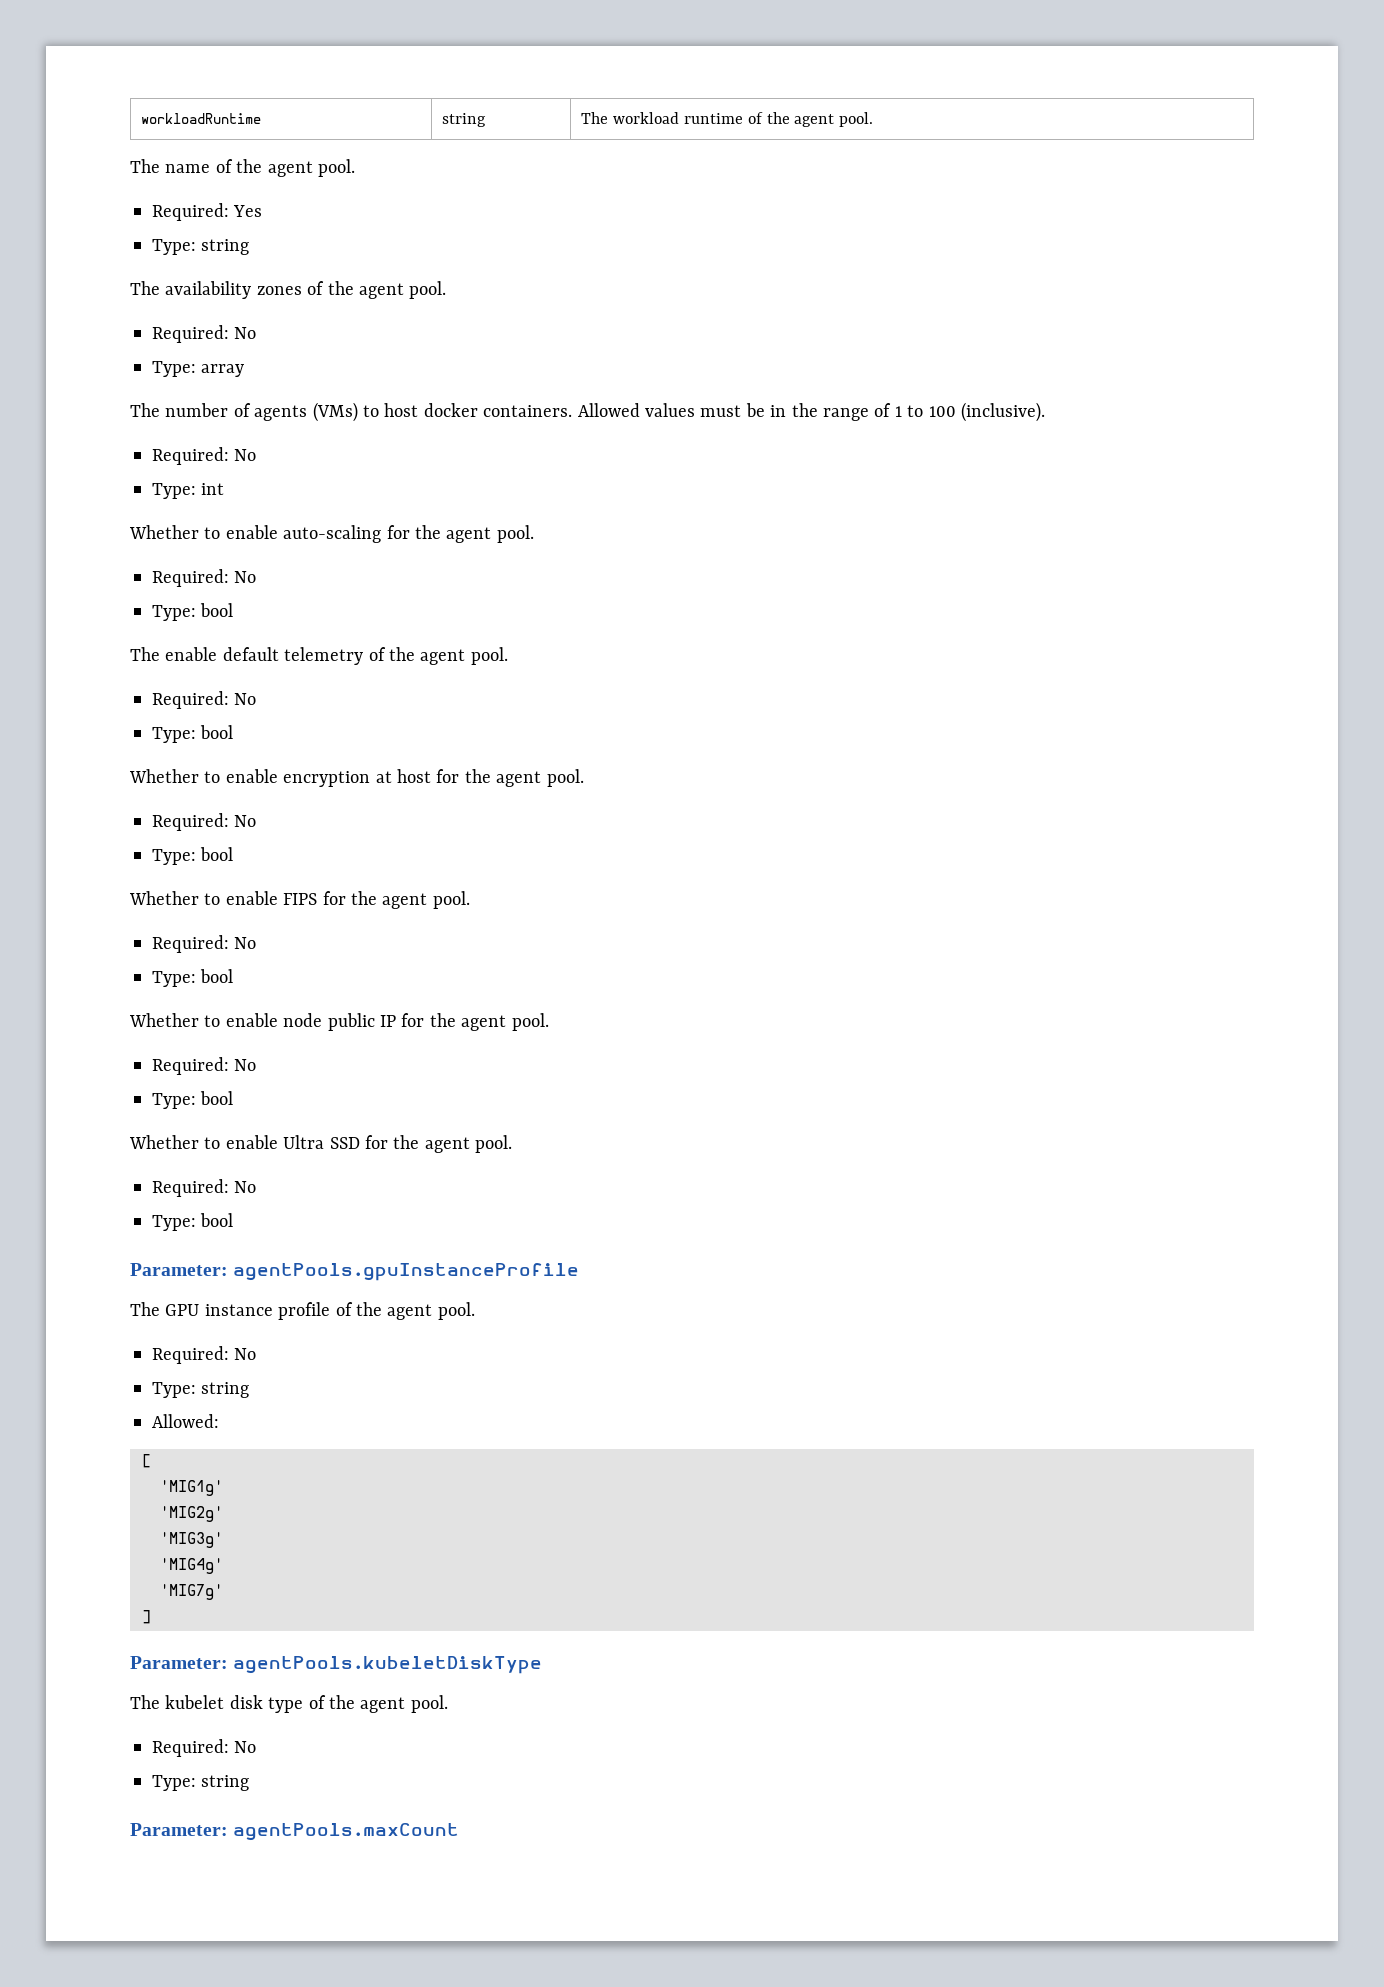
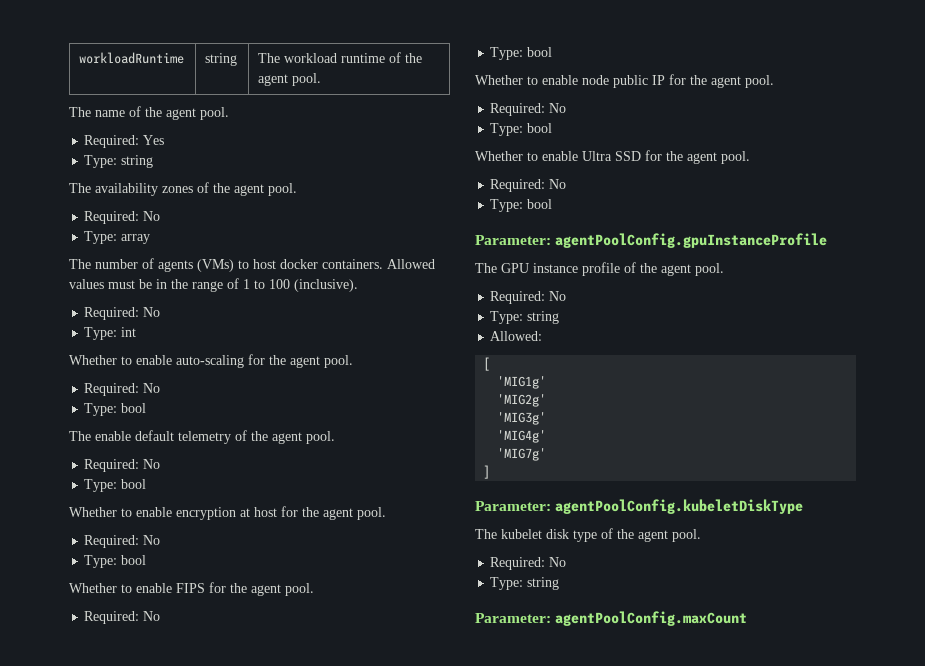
- Parameter: agentPools.gpuInstanceProfile
+ Parameter: agentPoolConfig.gpuInstanceProfile
- Parameter: agentPools.kubeletDiskType
+ Parameter: agentPoolConfig.kubeletDiskType
- Parameter: agentPools.maxCount
+ Parameter: agentPoolConfig.maxCount

